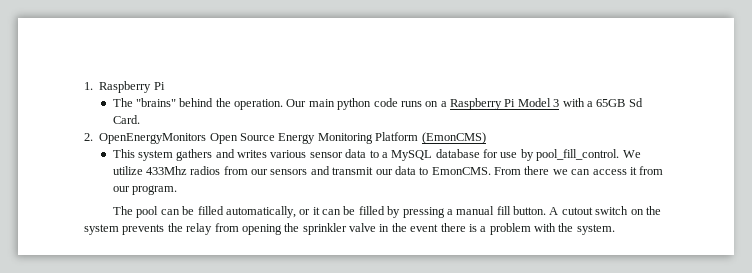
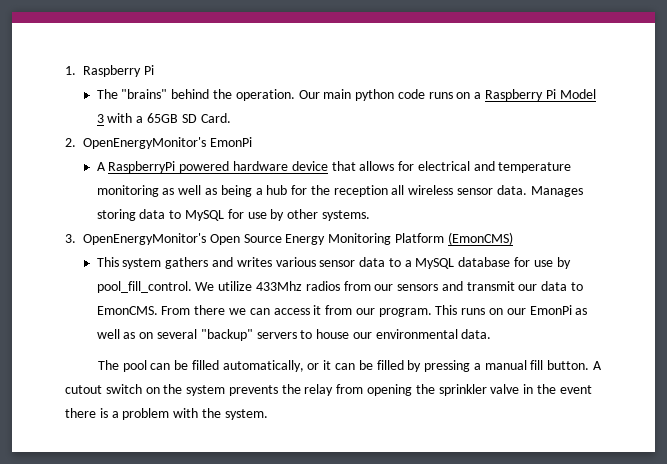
- Our main python code runs on a Raspberry Pi Model 3 with a 65GB Sd Card.
+ Our main python code runs on a Raspberry Pi Model 3 with a 65GB SD Card.
- 2. OpenEnergyMonitors Open Source Energy Monitoring Platform (EmonCMS)
+ 2. OpenEnergyMonitor's EmonPi
+ A RaspberryPi powered hardware device that allows for electrical and temperature monitoring as well as being a hub for the reception all wireless sensor data. Manages storing data to MySQL for use by other systems.
+ 3. OpenEnergyMonitor's Open Source Energy Monitoring Platform (EmonCMS)
+ This runs on our EmonPi as well as on several "backup" servers to house our environmental data.

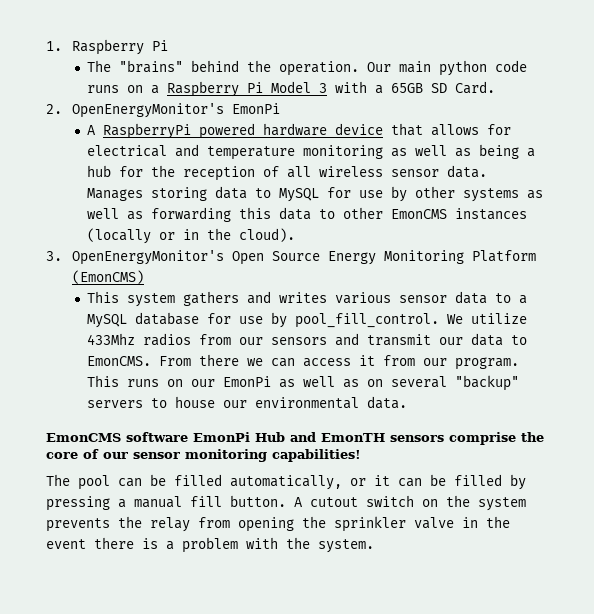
- A RaspberryPi powered hardware device that allows for electrical and temperature monitoring as well as being a hub for the reception all wireless sensor data.
+ A RaspberryPi powered hardware device that allows for electrical and temperature monitoring as well as being a hub for the reception of all wireless sensor data.
- Manages storing data to MySQL for use by other systems.
+ Manages storing data to MySQL for use by other systems as well as forwarding this data to other EmonCMS instances (locally or in the cloud).
+ EmonCMS software EmonPi Hub and EmonTH sensors comprise the core of our sensor monitoring capabilities!

